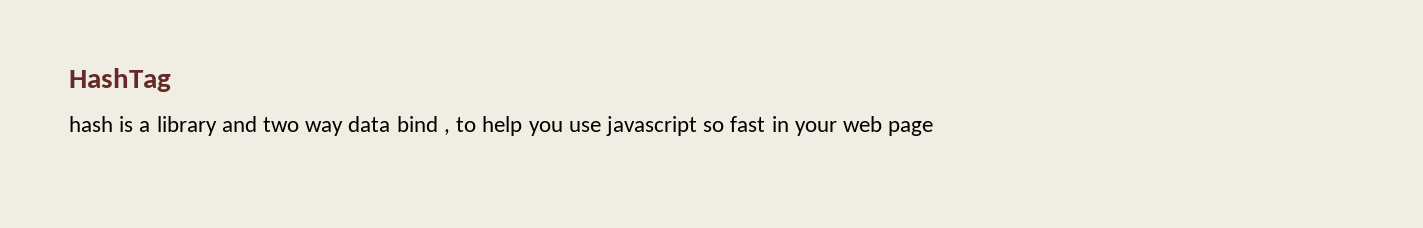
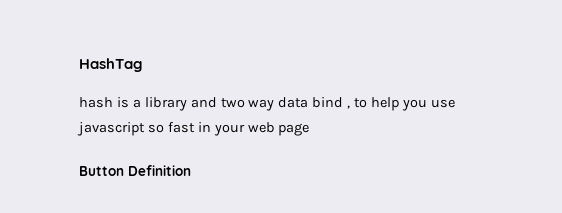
+ Button Definition

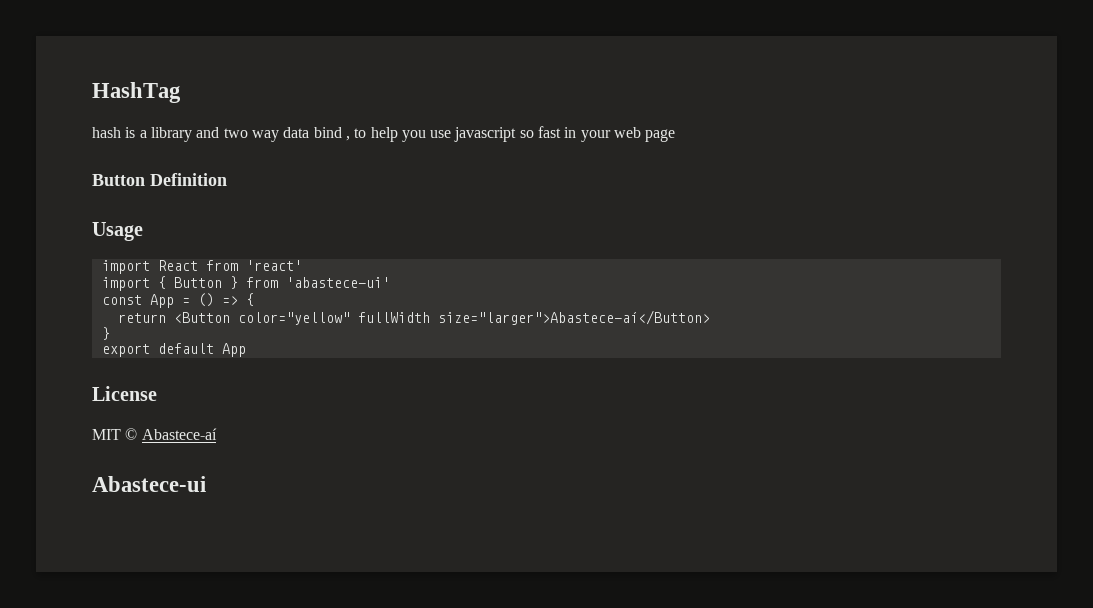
+ Usage
+ import React from 'react'
+ import { Button } from 'abastece-ui'
+ const App = () => {
+ return <Button color="yellow" fullWidth size="larger">Abastece-aí</Button>
+ }
+ export default App
+ License
+ MIT © Abastece-aí
+ Abastece-ui

